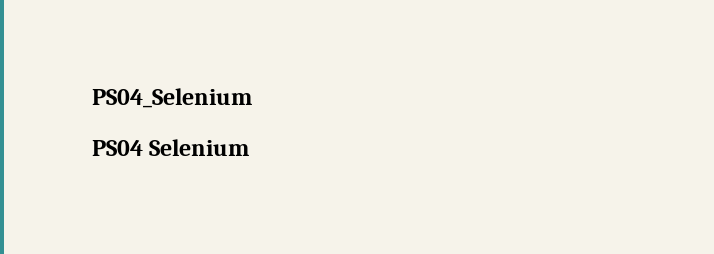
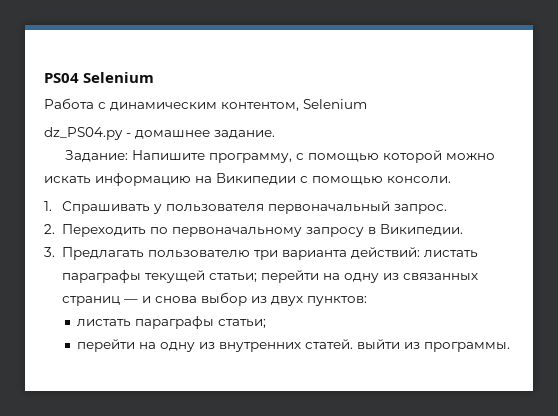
- PS04_Selenium
+ Работа с динамическим контентом, Selenium
+ dz_PS04.py - домашнее задание.
+ Задание: Напишите программу, с помощью которой можно искать информацию на Википедии с помощью консоли.
+ 1. Спрашивать у пользователя первоначальный запрос.
+ 2. Переходить по первоначальному запросу в Википедии.
+ 3. Предлагать пользователю три варианта действий: листать параграфы текущей статьи; перейти на одну из связанных страниц — и снова выбор из двух пунктов:
+ листать параграфы статьи;
+ перейти на одну из внутренних статей. выйти из программы.

